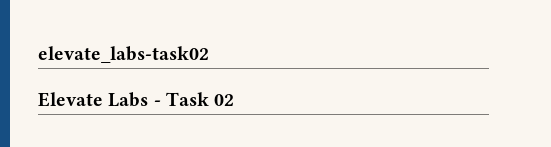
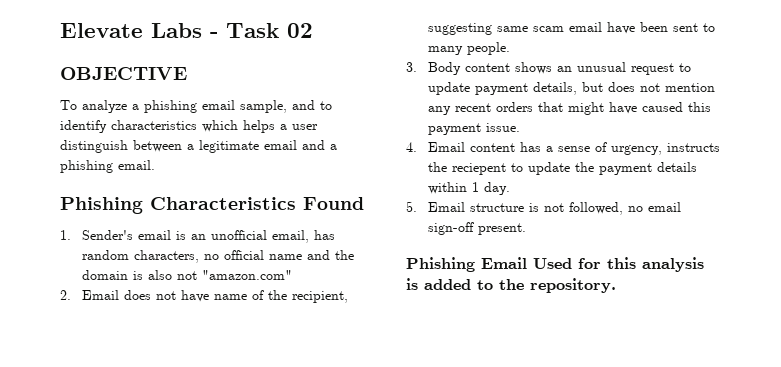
- elevate_labs-task02
+ OBJECTIVE
+ To analyze a phishing email sample, and to identify characteristics which helps a user distinguish between a legitimate email and a phishing email.
+ Phishing Characteristics Found
+ 1. Sender's email is an unofficial email, has random characters, no official name and the domain is also not "amazon.com"
+ 2. Email does not have name of the recipient, suggesting same scam email have been sent to many people.
+ 3. Body content shows an unusual request to update payment details, but does not mention any recent orders that might have caused this payment issue.
+ 4. Email content has a sense of urgency, instructs the reciepent to update the payment details within 1 day.
+ 5. Email structure is not followed, no email sign-off present.
+ Phishing Email Used for this analysis is added to the repository.

